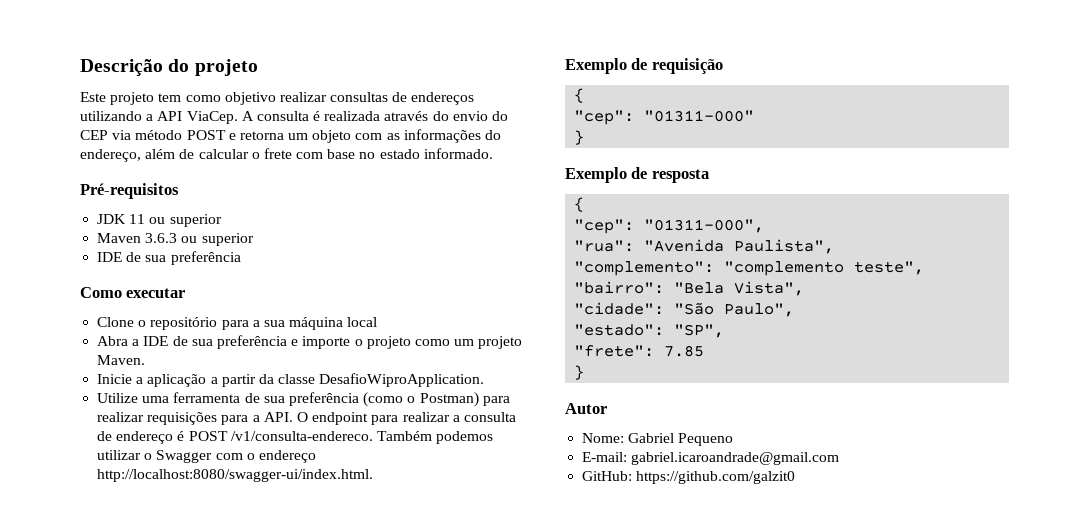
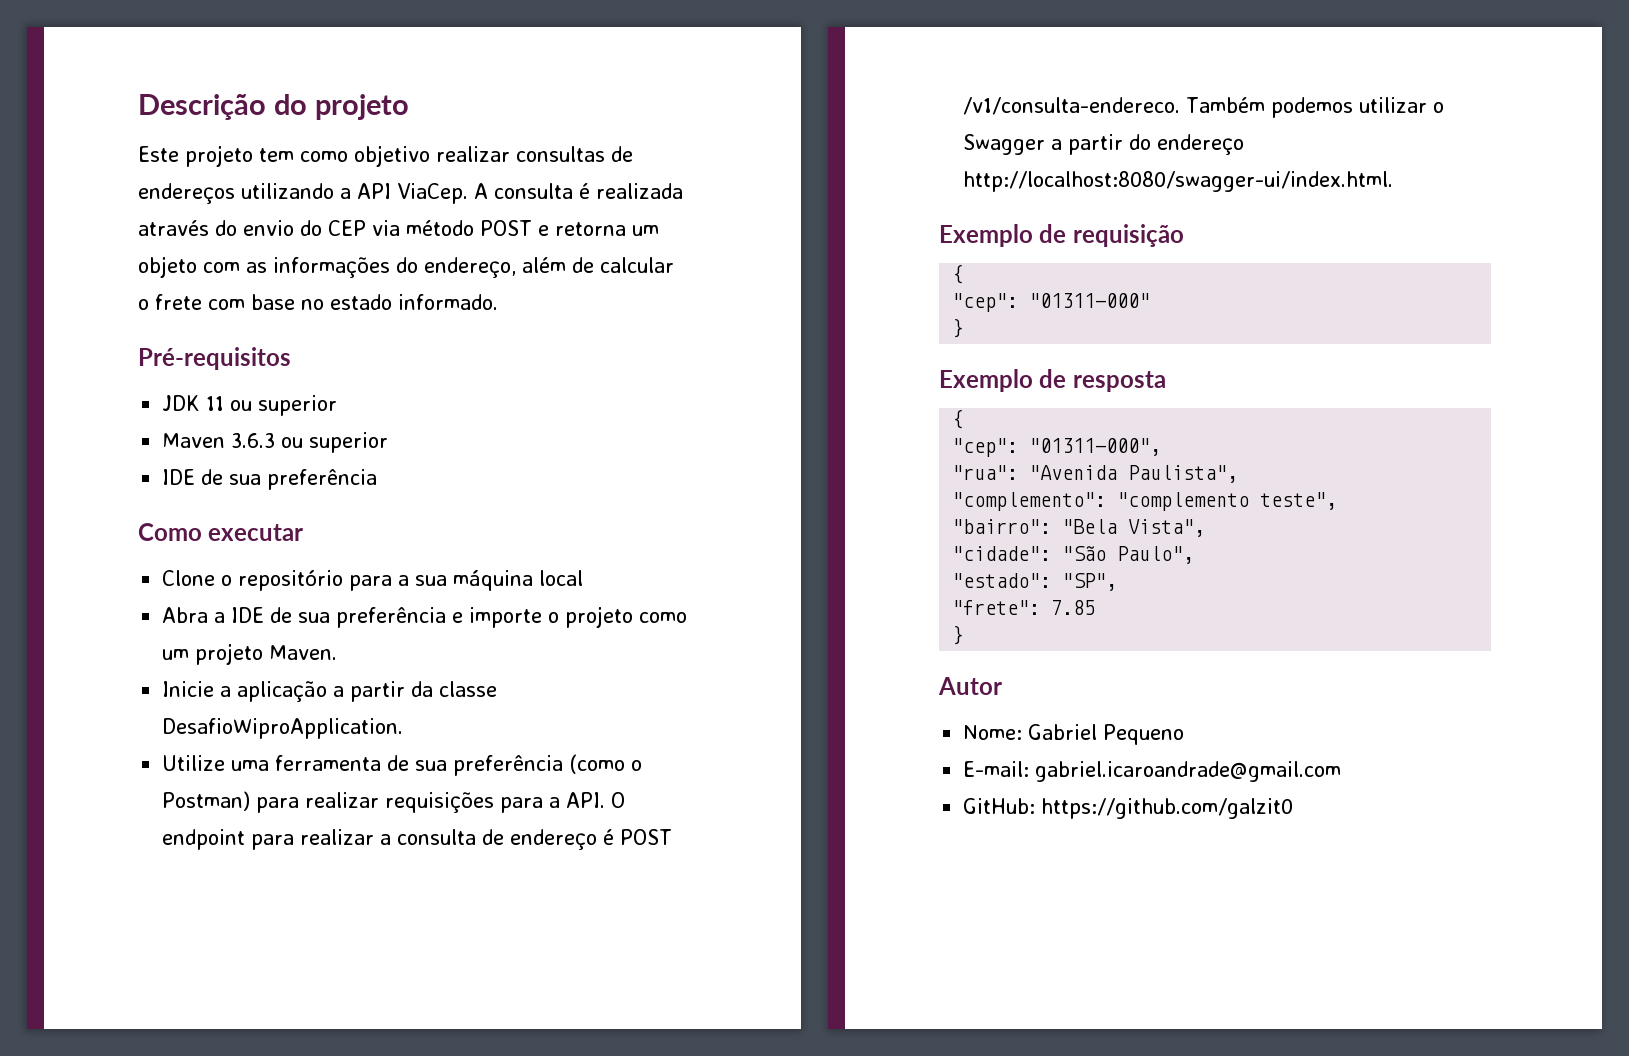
- Também podemos utilizar o Swagger com o endereço http://localhost:8080/swagger-ui/index.html.
+ Também podemos utilizar o Swagger a partir do endereço http://localhost:8080/swagger-ui/index.html.

